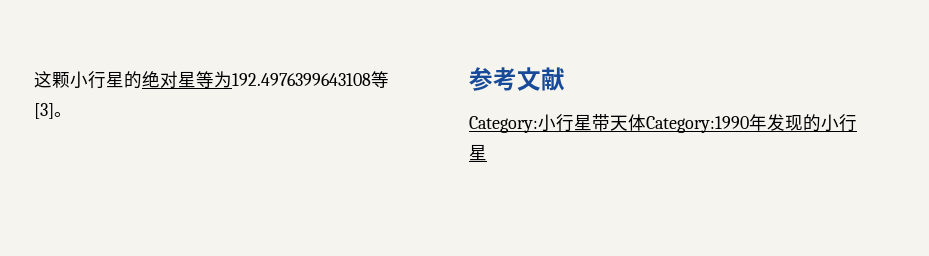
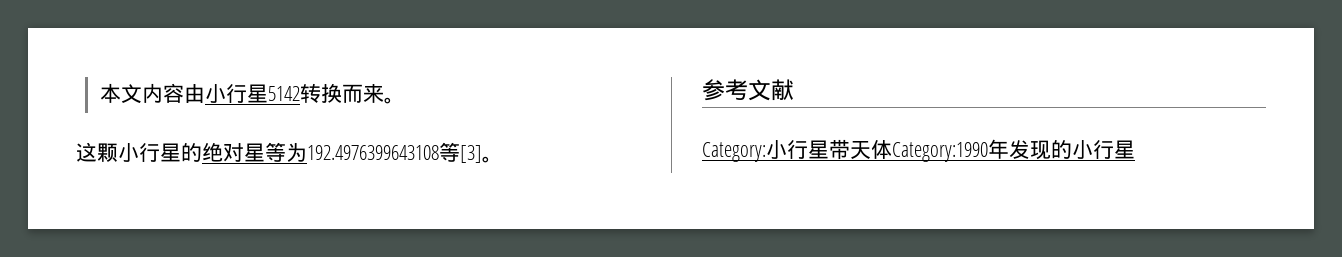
+ 本文内容由小行星5142转换而来。

